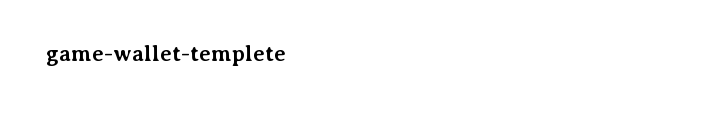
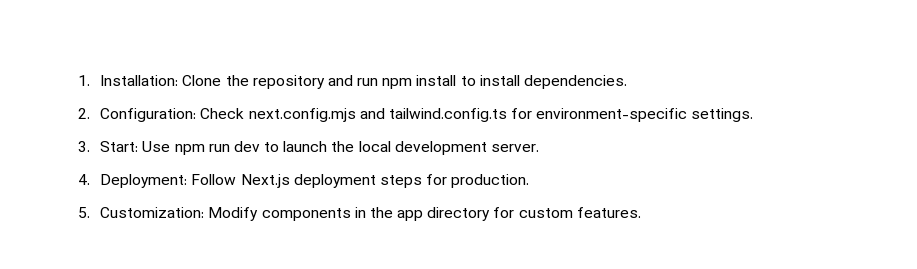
- game-wallet-templete
+ 1. Installation: Clone the repository and run npm install to install dependencies.
+ 2. Configuration: Check next.config.mjs and tailwind.config.ts for environment-specific settings.
+ 3. Start: Use npm run dev to launch the local development server.
+ 4. Deployment: Follow Next.js deployment steps for production.
+ 5. Customization: Modify components in the app directory for custom features.

